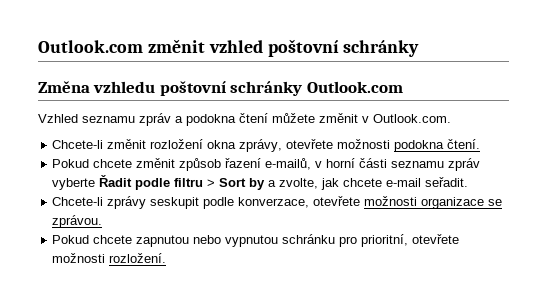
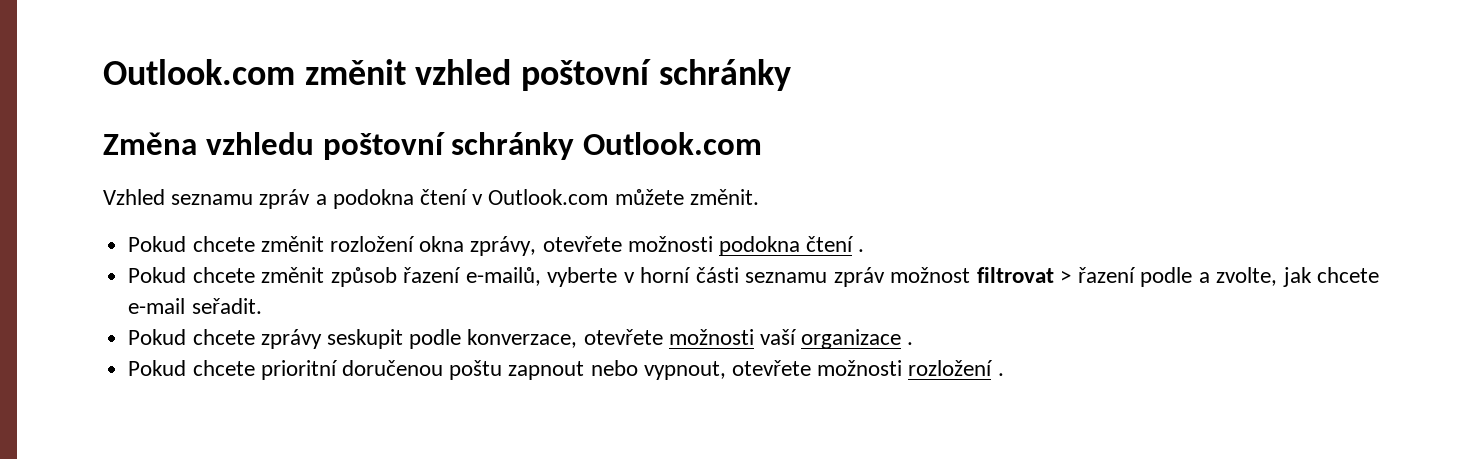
- Vzhled seznamu zpráv a podokna čtení můžete změnit v Outlook.com.
- Chcete-li změnit rozložení okna zprávy, otevřete možnosti podokna čtení.
+ Vzhled seznamu zpráv a podokna čtení v Outlook.com můžete změnit.
+ Pokud chcete změnit rozložení okna zprávy, otevřete možnosti podokna čtení .
- Pokud chcete změnit způsob řazení e-mailů, v horní části seznamu zpráv vyberte Řadit podle filtru > Sort by a zvolte, jak chcete e-mail seřadit.
+ Pokud chcete změnit způsob řazení e-mailů, vyberte v horní části seznamu zpráv možnost filtrovat > řazení podle a zvolte, jak chcete e-mail seřadit.
- Chcete-li zprávy seskupit podle konverzace, otevřete možnosti organizace se zprávou.
- Pokud chcete zapnutou nebo vypnutou schránku pro prioritní, otevřete možnosti rozložení.
+ Pokud chcete zprávy seskupit podle konverzace, otevřete možnosti vaší organizace .
+ Pokud chcete prioritní doručenou poštu zapnout nebo vypnout, otevřete možnosti rozložení .

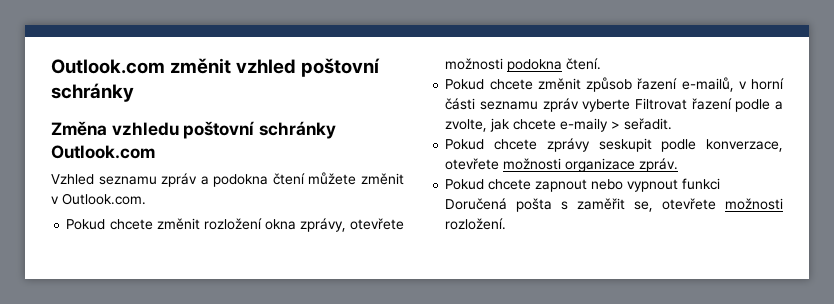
- Vzhled seznamu zpráv a podokna čtení v Outlook.com můžete změnit.
+ Vzhled seznamu zpráv a podokna čtení můžete změnit v Outlook.com.
- Pokud chcete změnit rozložení okna zprávy, otevřete možnosti podokna čtení .
+ Pokud chcete změnit rozložení okna zprávy, otevřete možnosti podokna čtení.
- Pokud chcete změnit způsob řazení e-mailů, vyberte v horní části seznamu zpráv možnost filtrovat > řazení podle a zvolte, jak chcete e-mail seřadit.
+ Pokud chcete změnit způsob řazení e-mailů, v horní části seznamu zpráv vyberte Filtrovat řazení podle a zvolte, jak chcete e-maily > seřadit.
- Pokud chcete zprávy seskupit podle konverzace, otevřete možnosti vaší organizace .
- Pokud chcete prioritní doručenou poštu zapnout nebo vypnout, otevřete možnosti rozložení .
+ Pokud chcete zprávy seskupit podle konverzace, otevřete možnosti organizace zpráv.
+ Pokud chcete zapnout nebo vypnout funkci Doručená pošta s zaměřit se, otevřete možnosti rozložení.

